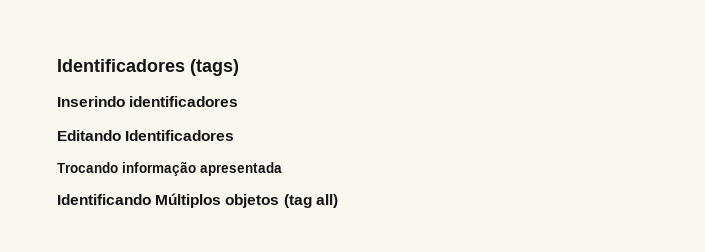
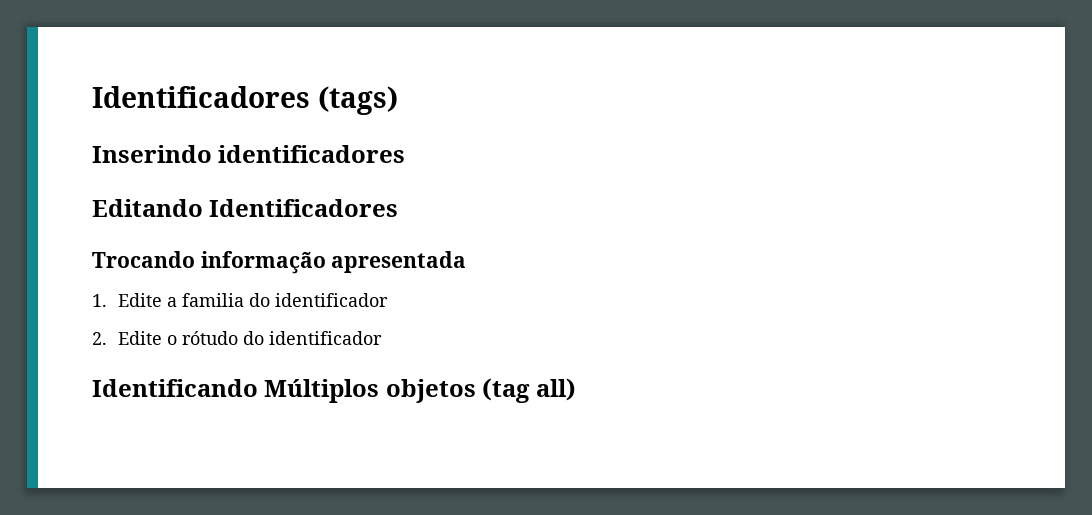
+ 1. Edite a familia do identificador
+ 2. Edite o rótudo do identificador

